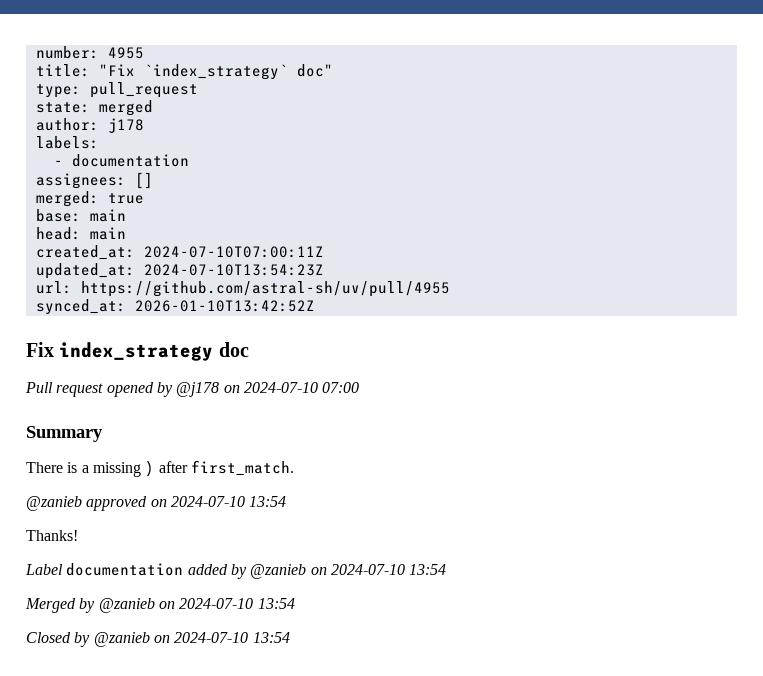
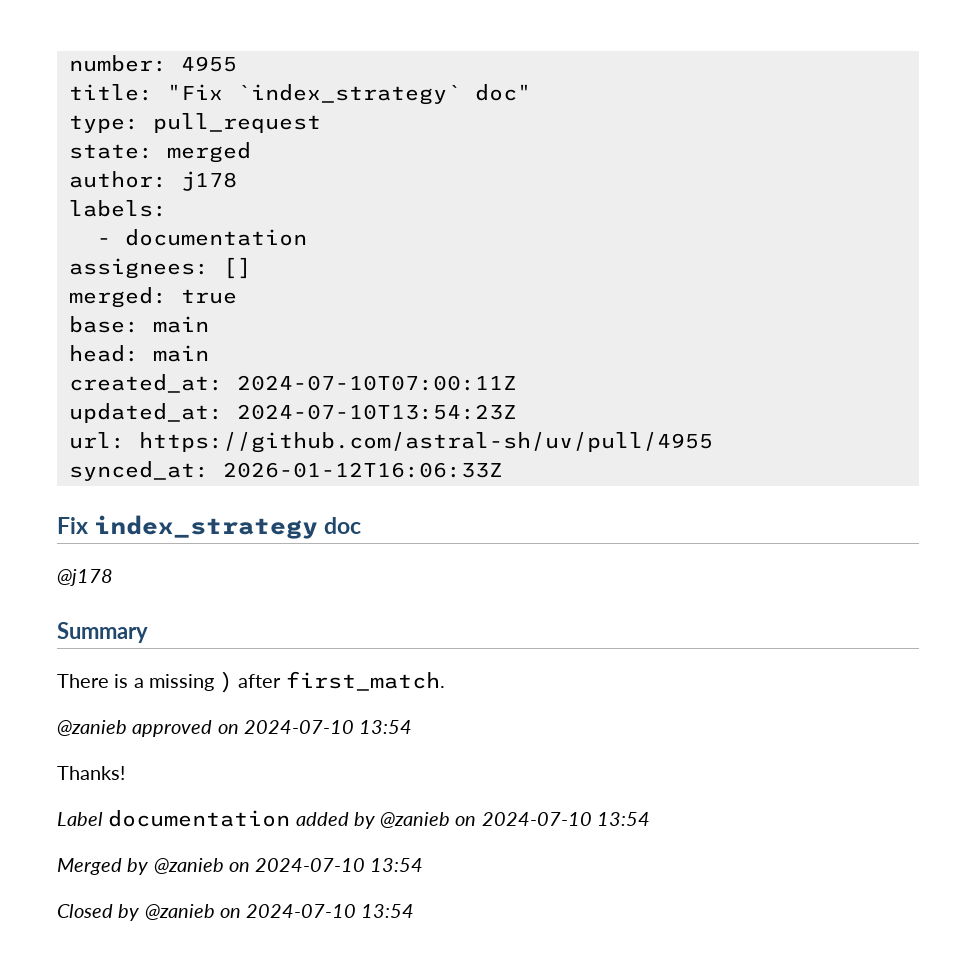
- synced_at: 2026-01-10T13:42:52Z
+ synced_at: 2026-01-12T16:06:33Z
- Pull request opened by @j178 on 2024-07-10 07:00
+ @j178

